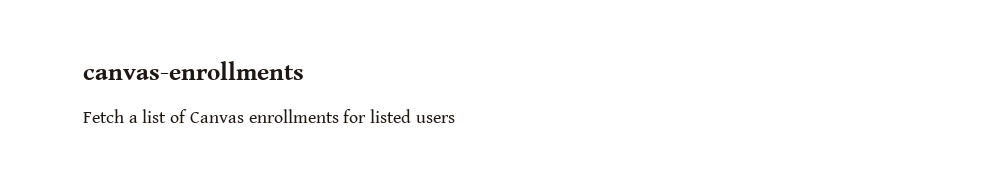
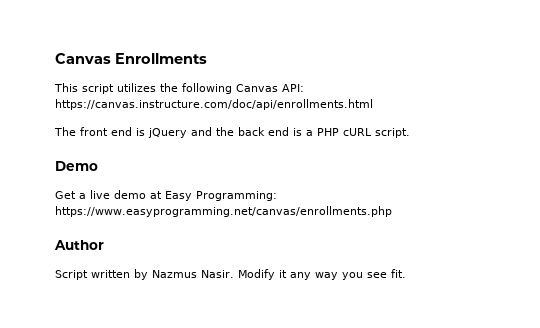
- canvas-enrollments
- Fetch a list of Canvas enrollments for listed users
+ Canvas Enrollments
+ This script utilizes the following Canvas API: https://canvas.instructure.com/doc/api/enrollments.html
+ The front end is jQuery and the back end is a PHP cURL script.
+ Demo
+ Get a live demo at Easy Programming: https://www.easyprogramming.net/canvas/enrollments.php
+ Author
+ Script written by Nazmus Nasir. Modify it any way you see fit.

